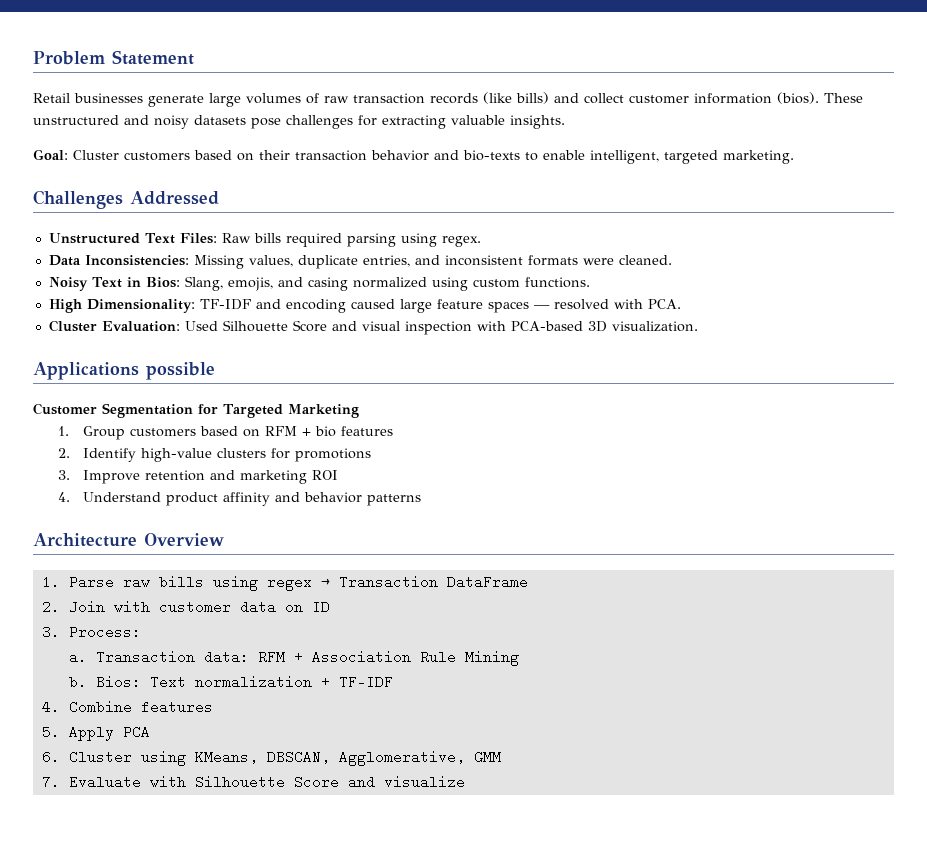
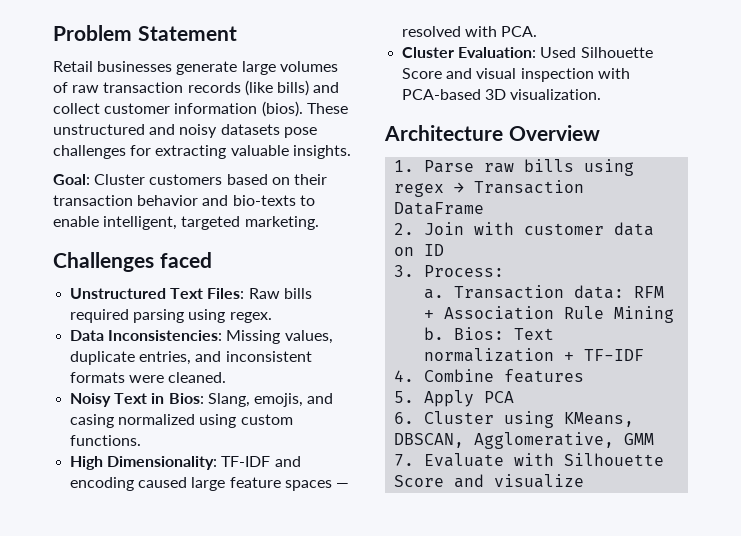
- Challenges Addressed
+ Challenges faced
- Applications possible
- Customer Segmentation for Targeted Marketing
- 1. Group customers based on RFM + bio features
- 2. Identify high-value clusters for promotions
- 3. Improve retention and marketing ROI
- 4. Understand product affinity and behavior patterns

